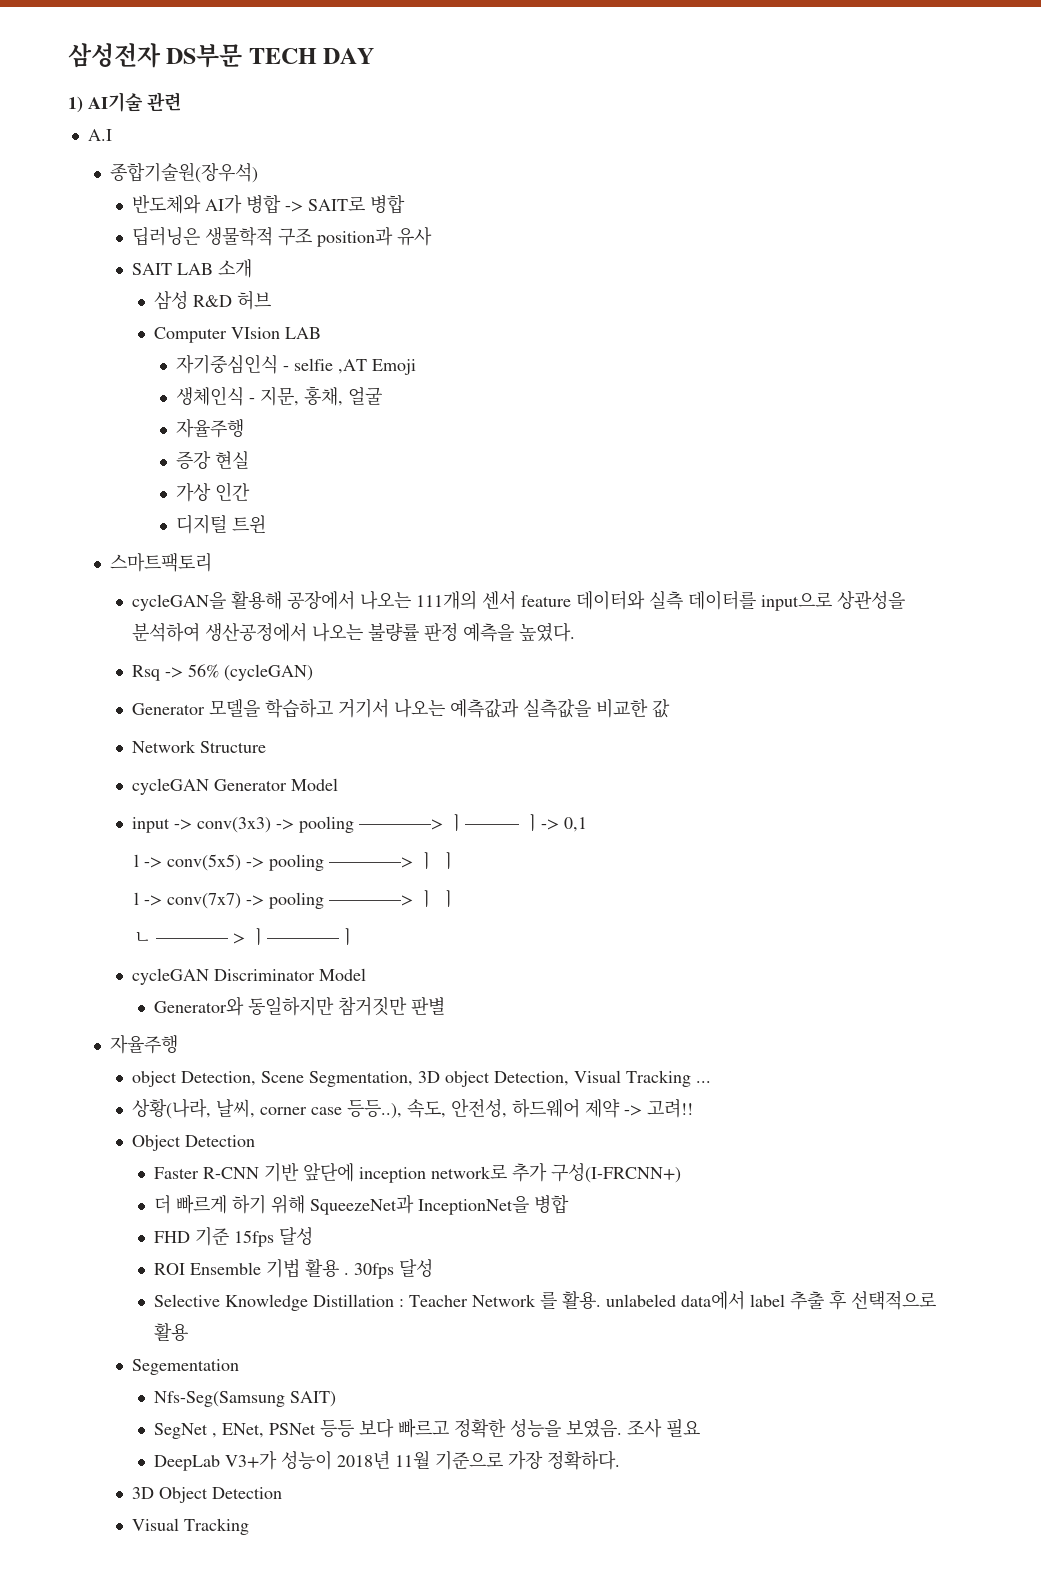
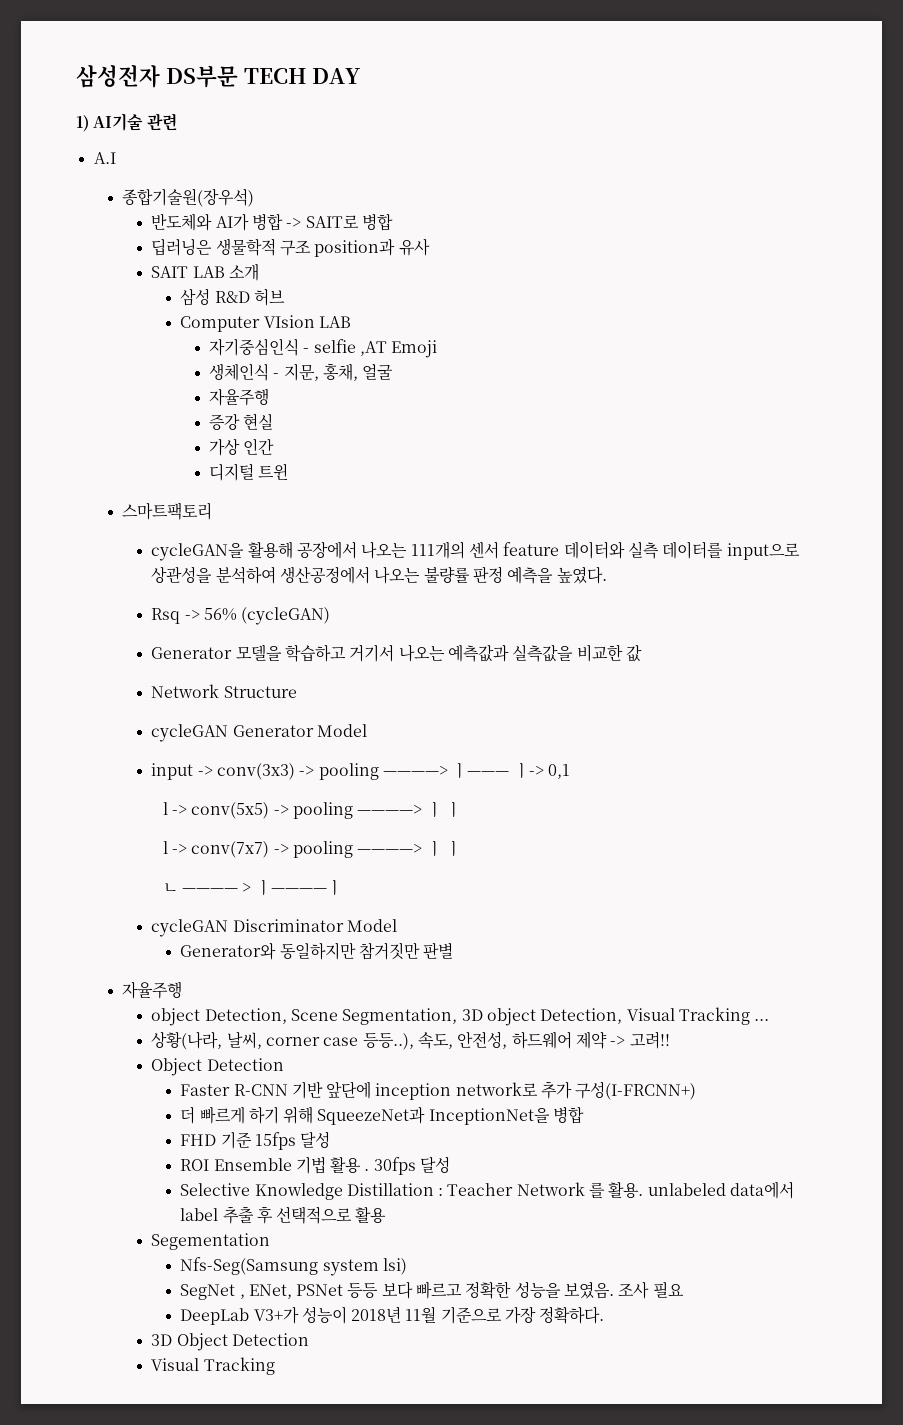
- Nfs-Seg(Samsung SAIT)
+ Nfs-Seg(Samsung system lsi)

